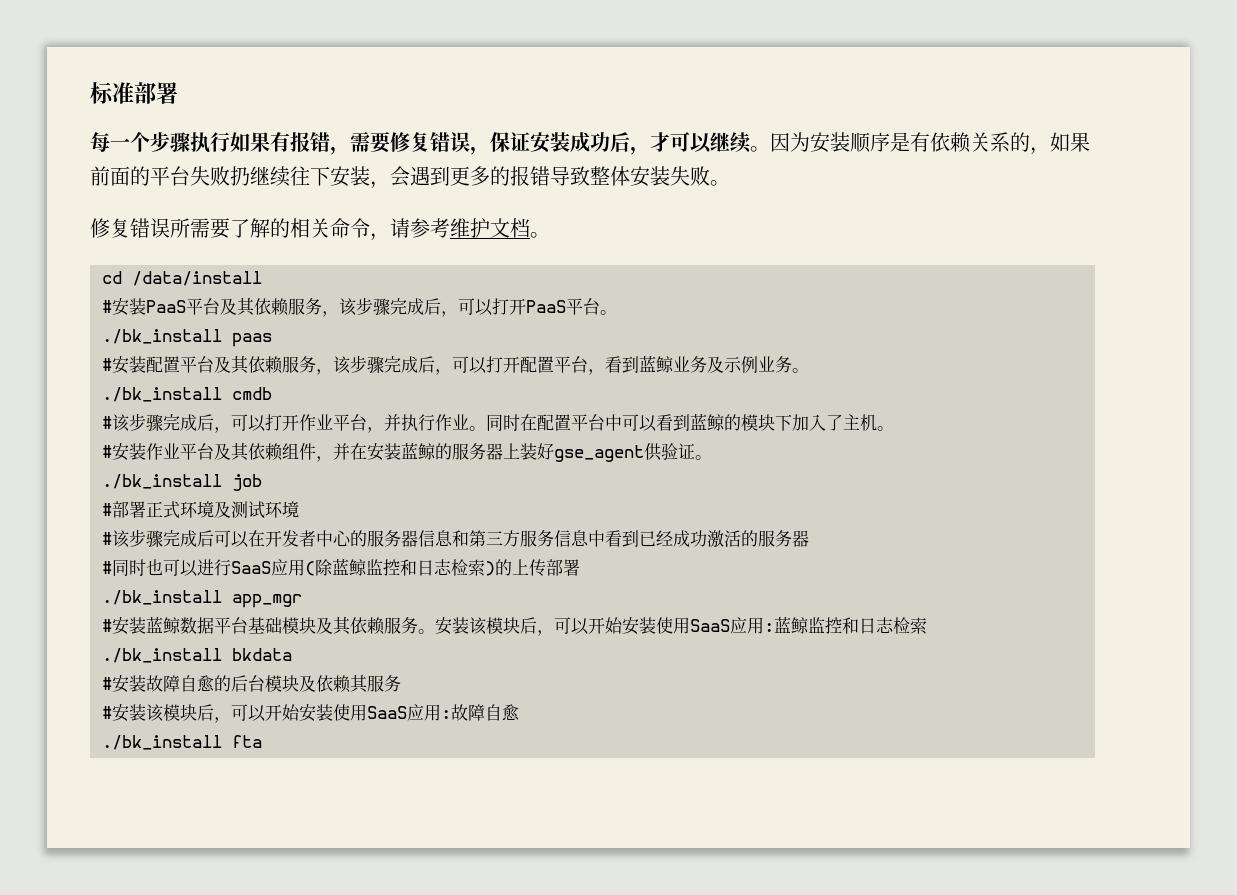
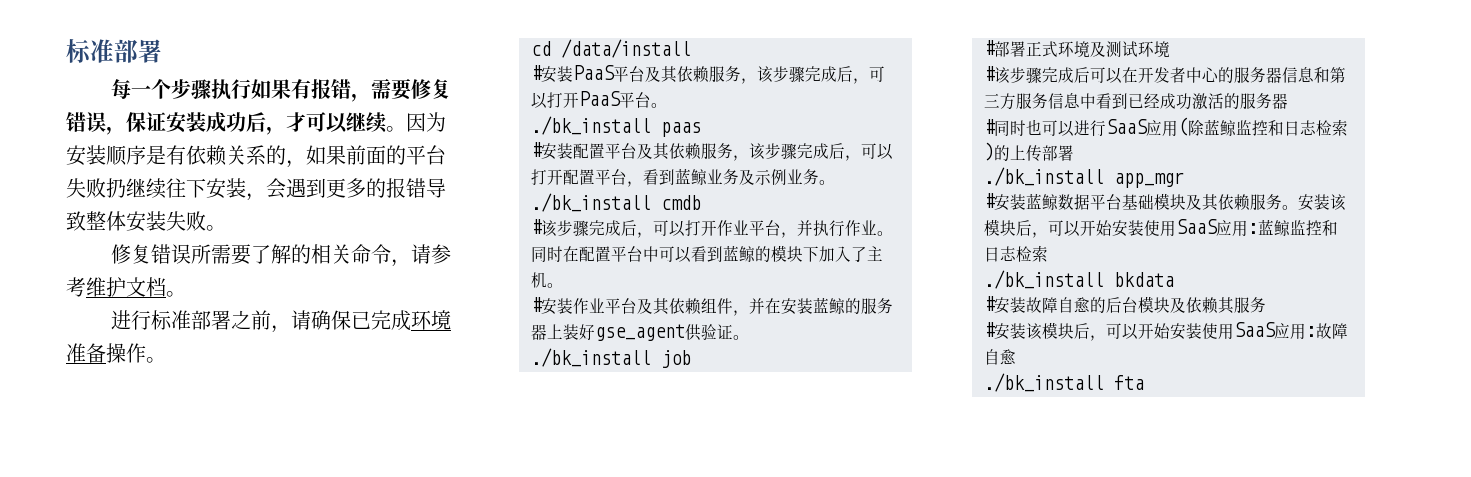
+ 进行标准部署之前，请确保已完成环境准备操作。

